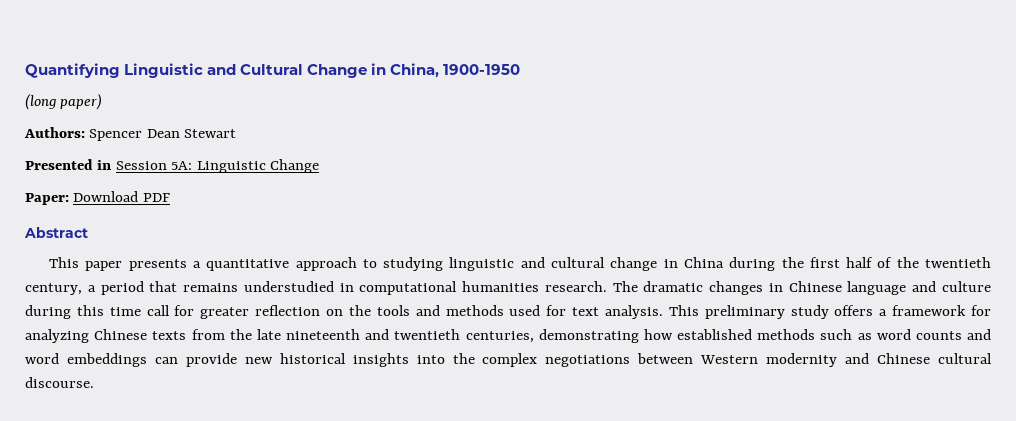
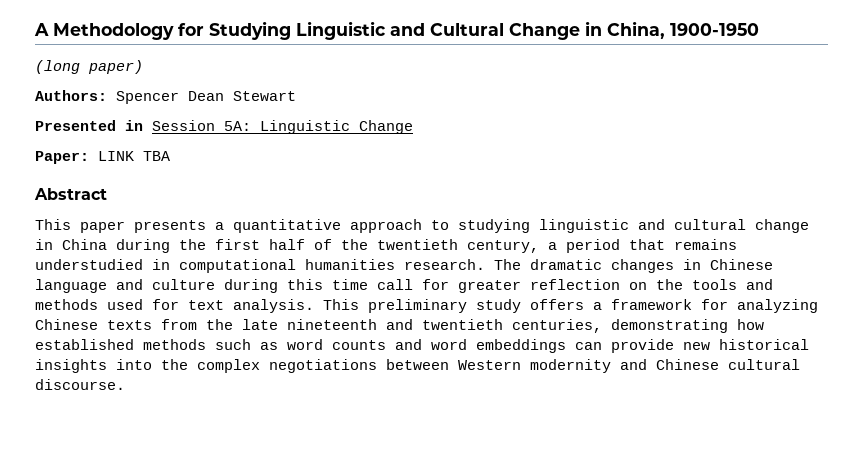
- Quantifying Linguistic and Cultural Change in China, 1900-1950
+ A Methodology for Studying Linguistic and Cultural Change in China, 1900-1950
- Paper: Download PDF
+ Paper: LINK TBA

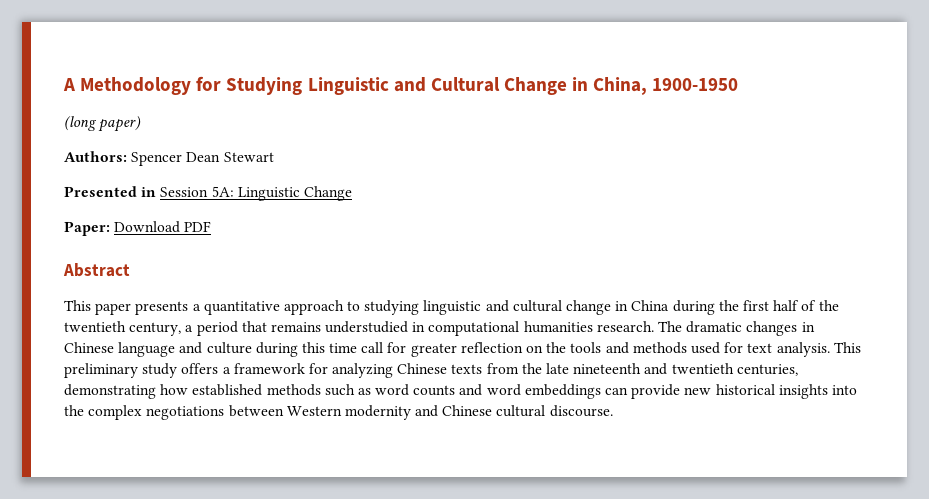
- Paper: LINK TBA
+ Paper: Download PDF

